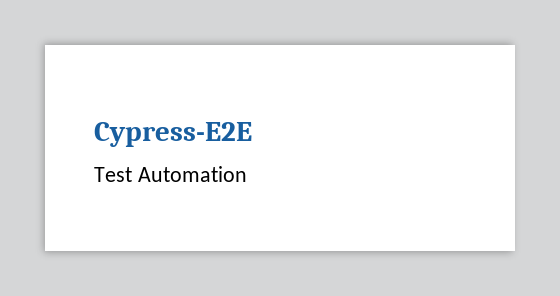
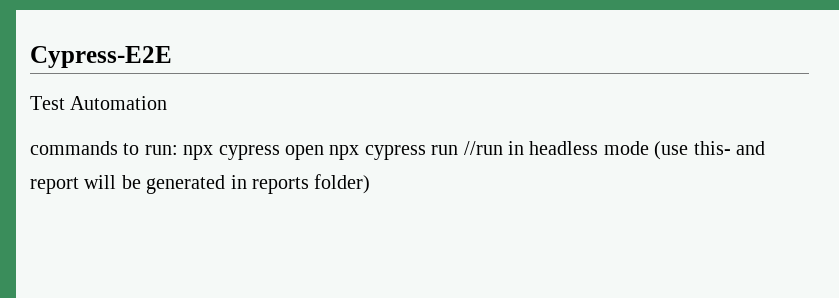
+ commands to run: npx cypress open npx cypress run //run in headless mode (use this- and report will be generated in reports folder)

